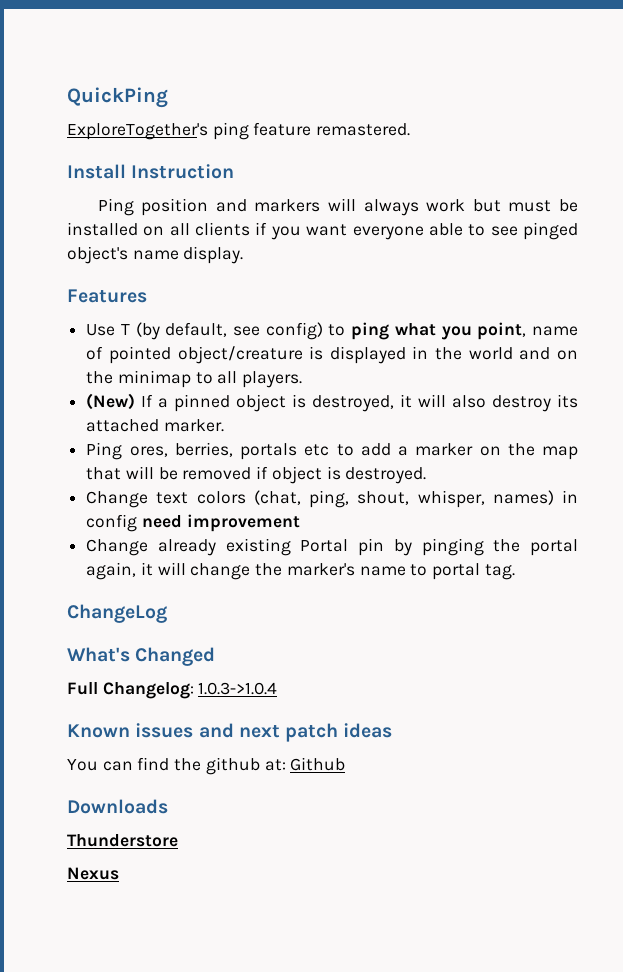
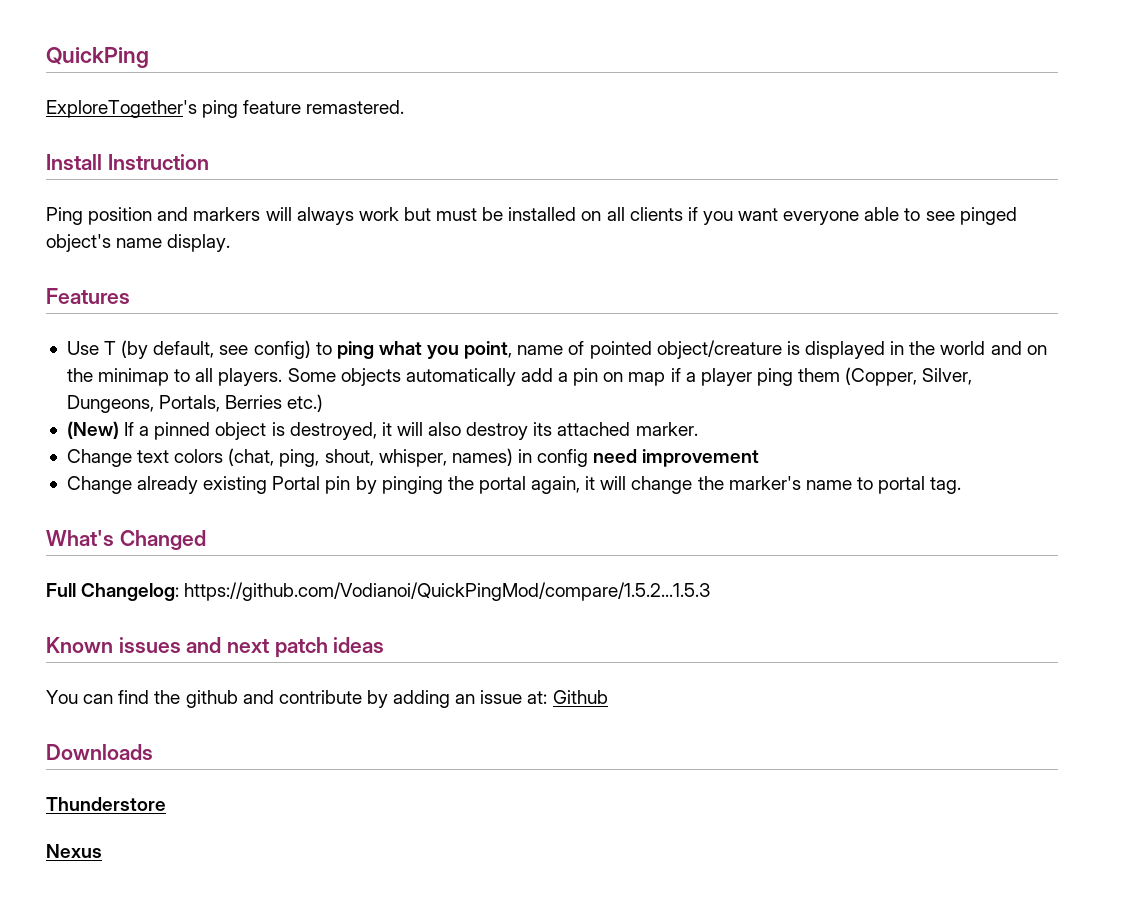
+ Some objects automatically add a pin on map if a player ping them (Copper, Silver, Dungeons, Portals, Berries etc.)
- Ping ores, berries, portals etc to add a marker on the map that will be removed if object is destroyed.
- ChangeLog
- Full Changelog: 1.0.3->1.0.4
+ Full Changelog: https://github.com/Vodianoi/QuickPingMod/compare/1.5.2...1.5.3
- You can find the github at: Github
+ You can find the github and contribute by adding an issue at: Github

